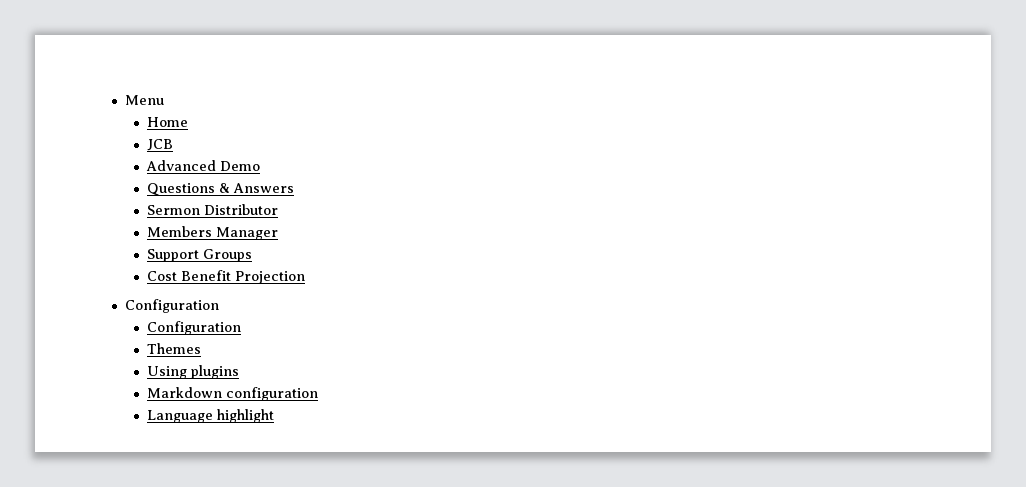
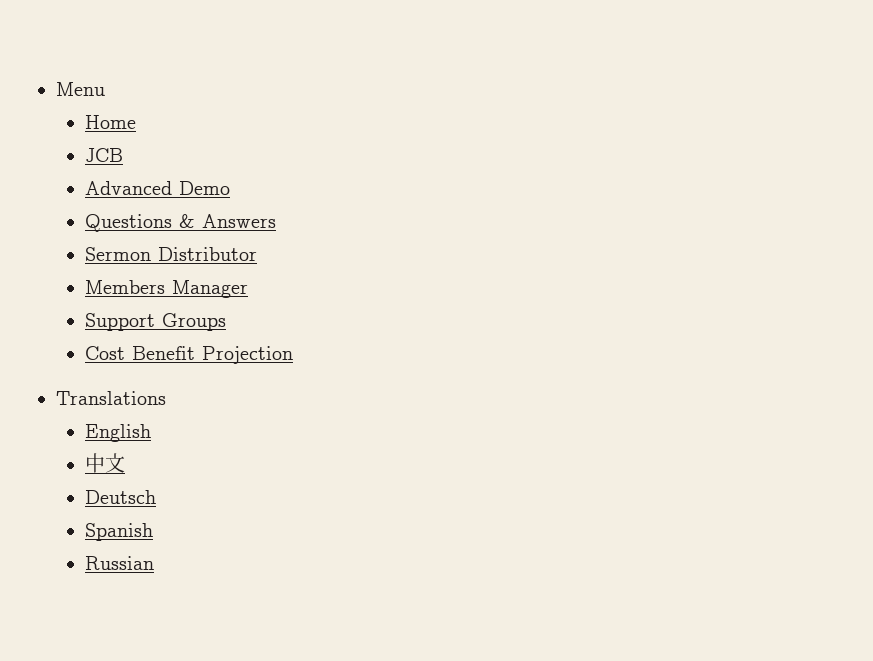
  Cost Benefit Projection
- Configuration
- Configuration
- Themes
- Using plugins
- Markdown configuration
- Language highlight
+ Translations
+ English
+ 中文
+ Deutsch
+ Spanish
+ Russian

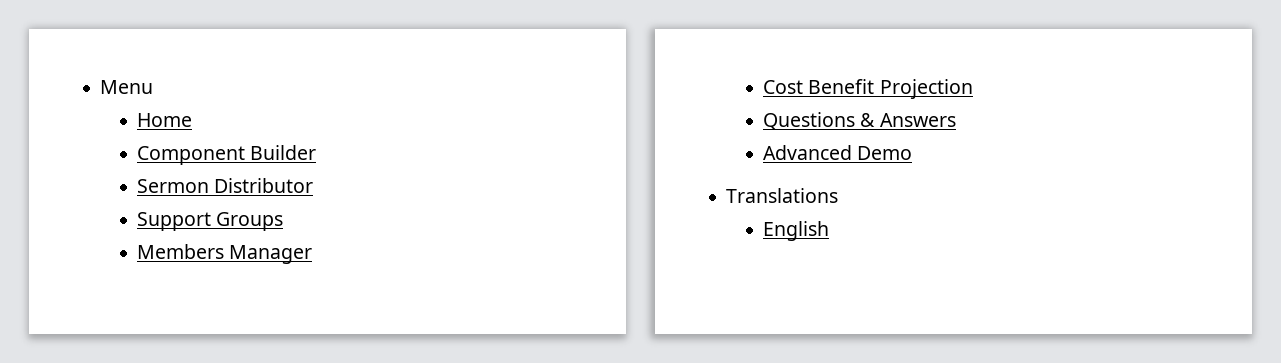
- JCB
+ Component Builder
+ Sermon Distributor
+ Support Groups
+ Members Manager
+ Cost Benefit Projection
+ Questions & Answers
  Advanced Demo
- Questions & Answers
- Sermon Distributor
- Members Manager
- Support Groups
- Cost Benefit Projection
  Translations
  English
- 中文
- Deutsch
- Spanish
- Russian

